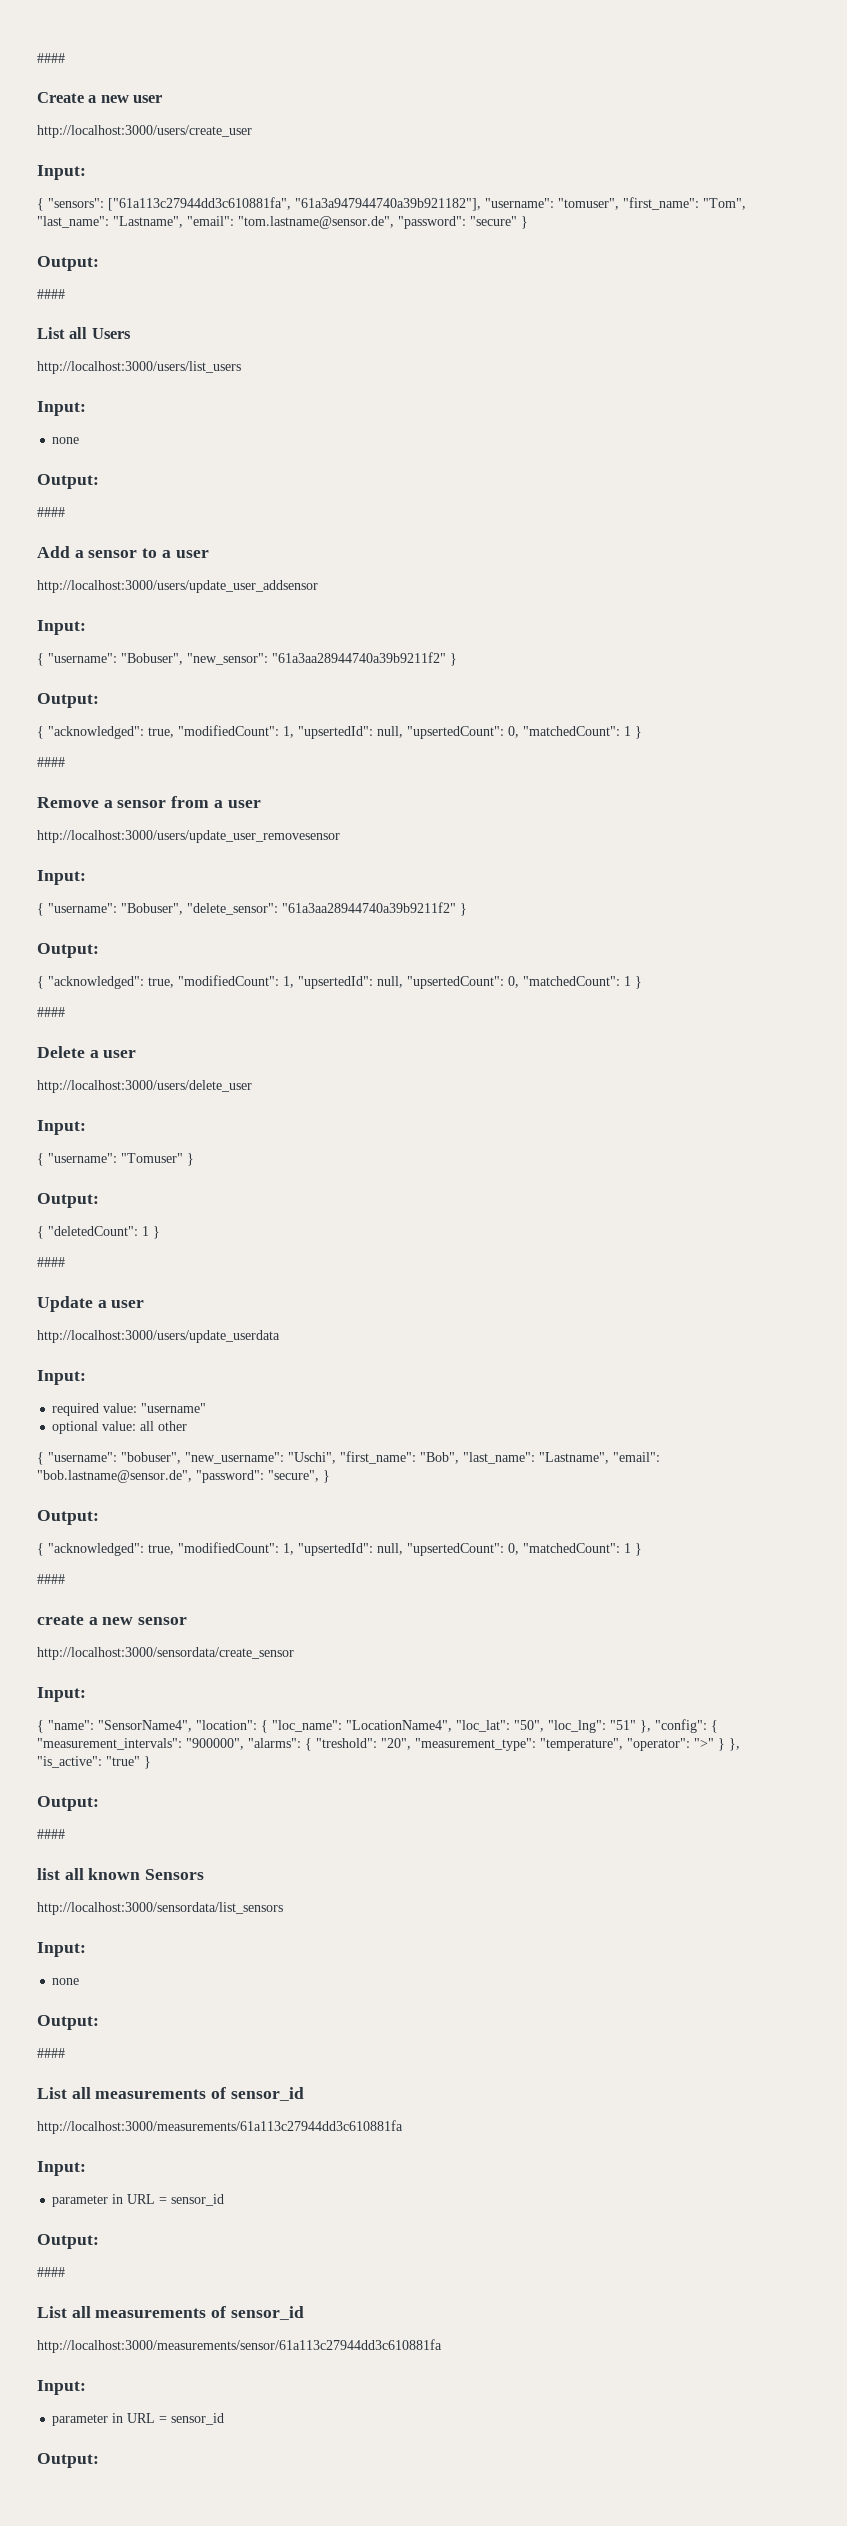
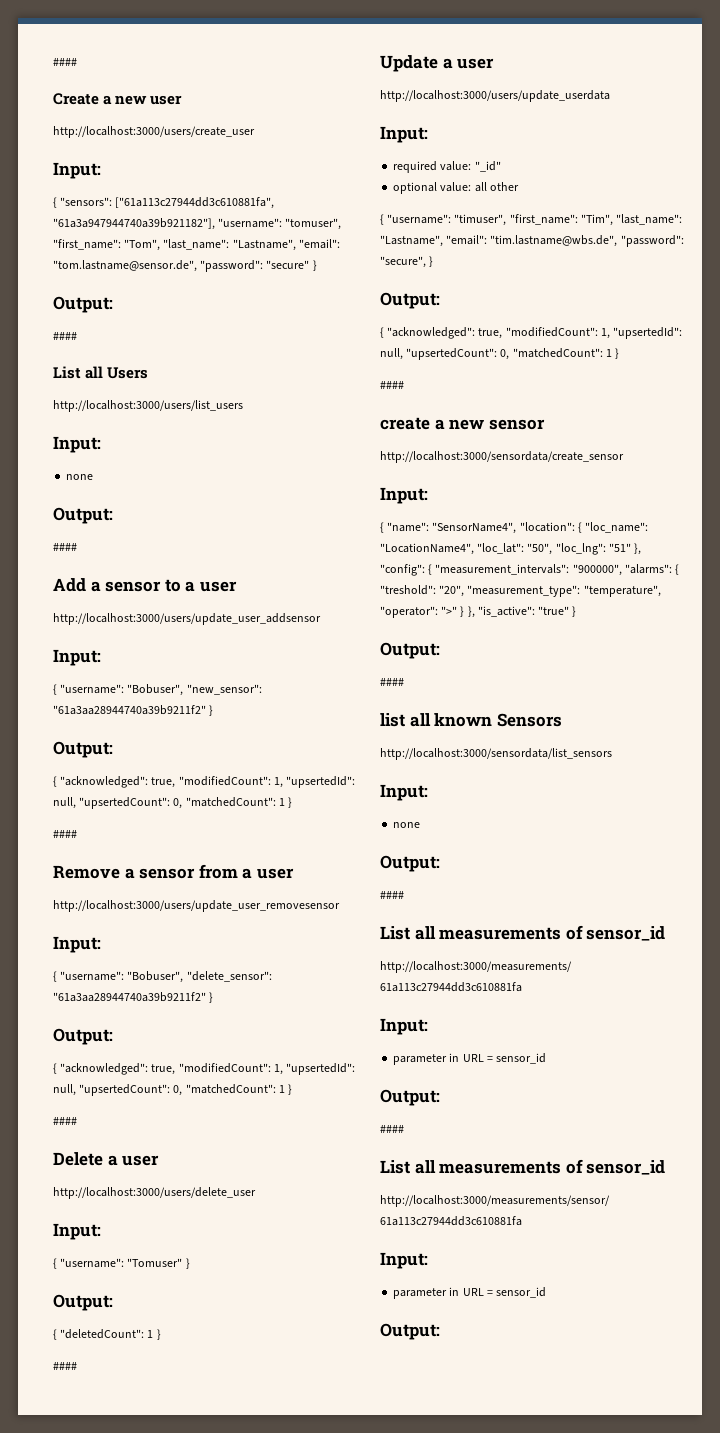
- required value: "username"
+ required value: "_id"
- { "username": "bobuser", "new_username": "Uschi", "first_name": "Bob", "last_name": "Lastname", "email": "bob.lastname@sensor.de", "password": "secure", }
+ { "username": "timuser", "first_name": "Tim", "last_name": "Lastname", "email": "tim.lastname@wbs.de", "password": "secure", }

